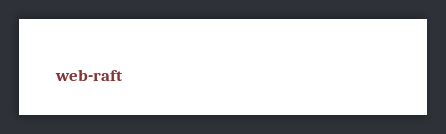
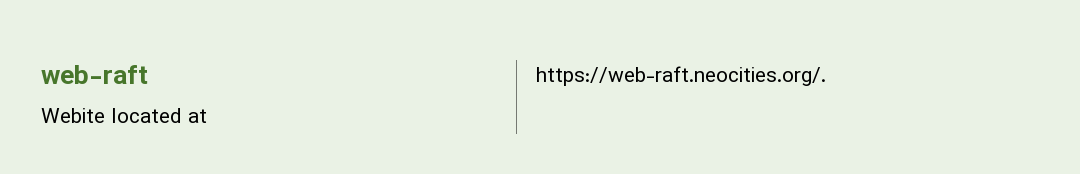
+ Webite located at https://web-raft.neocities.org/.

